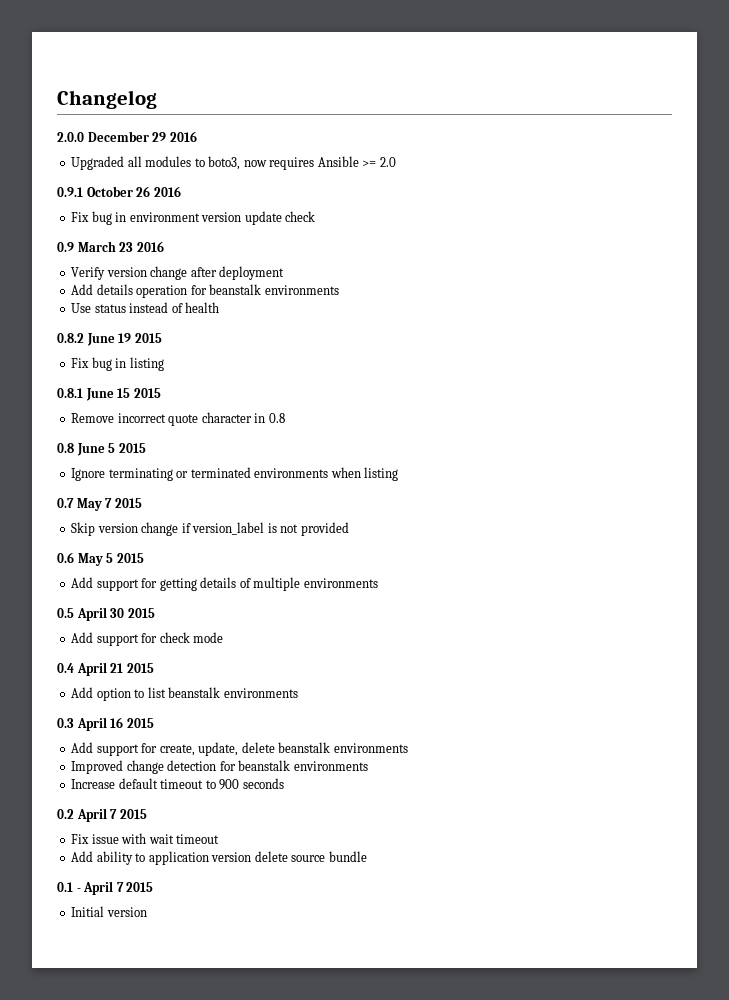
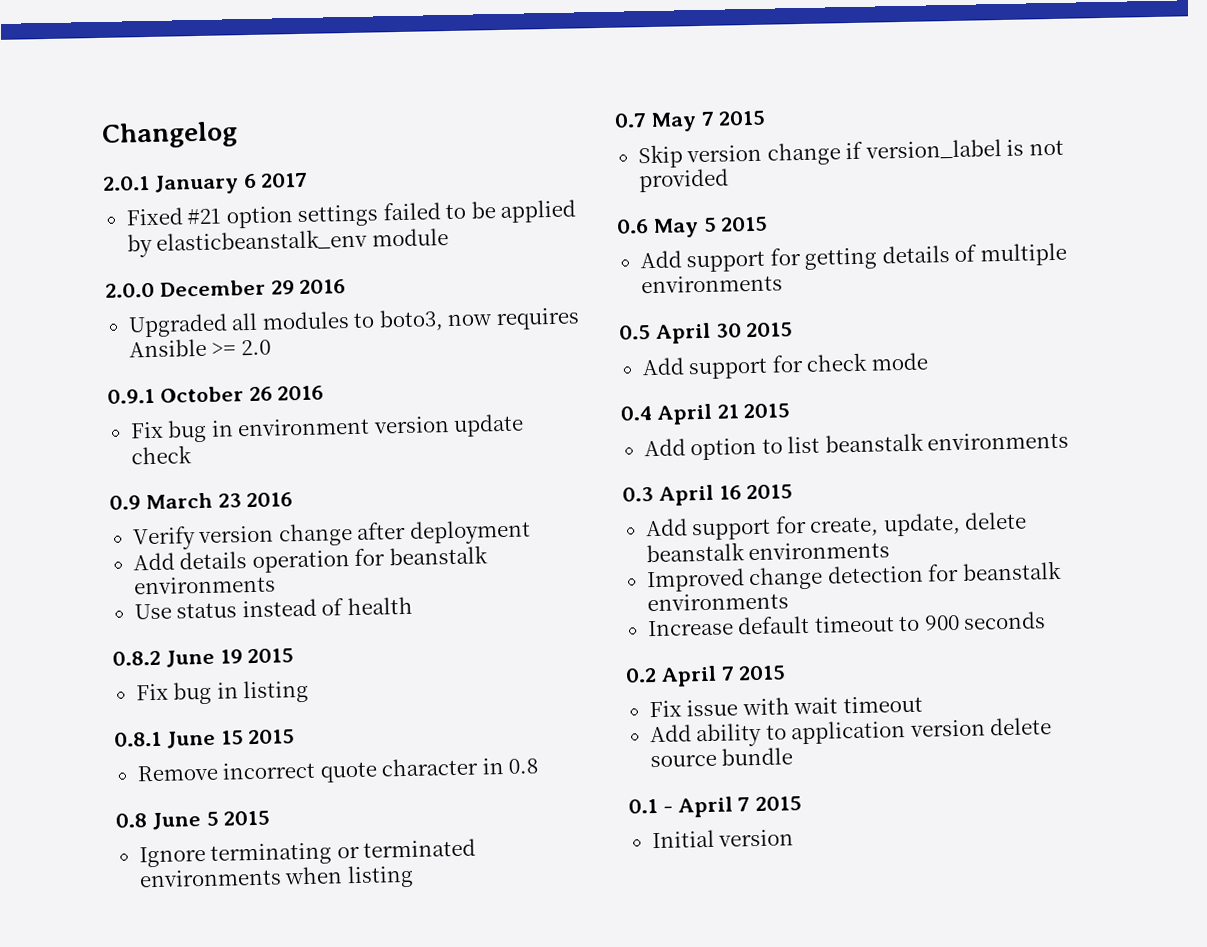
+ 2.0.1 January 6 2017
+ Fixed #21 option settings failed to be applied by elasticbeanstalk_env module

